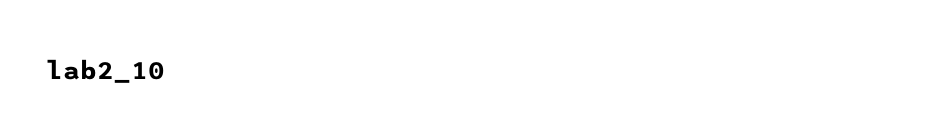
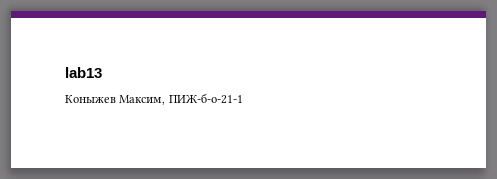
- lab2_10
+ lab13
+ Коныжев Максим, ПИЖ-б-о-21-1

